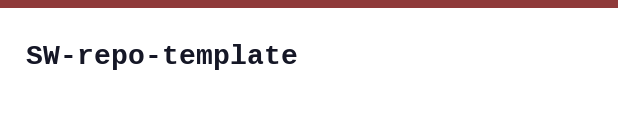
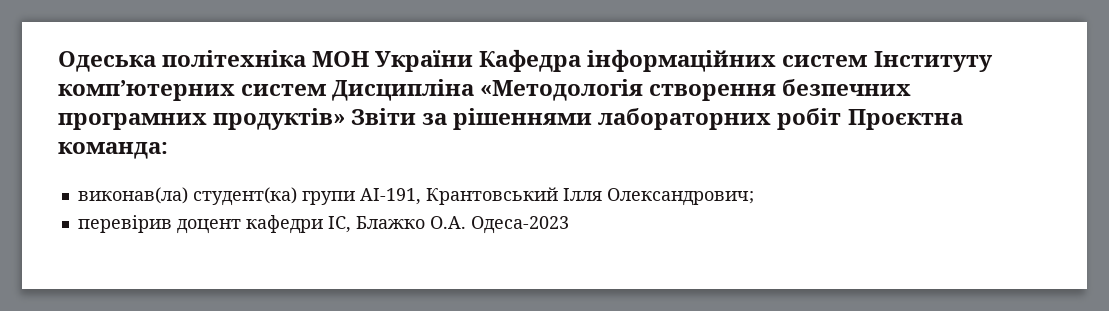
- SW-repo-template
+ Одеська політехніка МОН України Кафедра інформаційних систем Інституту комп’ютерних систем Дисципліна «Методологія створення безпечних програмних продуктів» Звіти за рішеннями лабораторних робіт Проєктна команда:
+ виконав(ла) студент(ка) групи АІ-191, Крантовський Ілля Олександрович;
+ перевірив доцент кафедри ІС, Блажко О.А. Одеса-2023

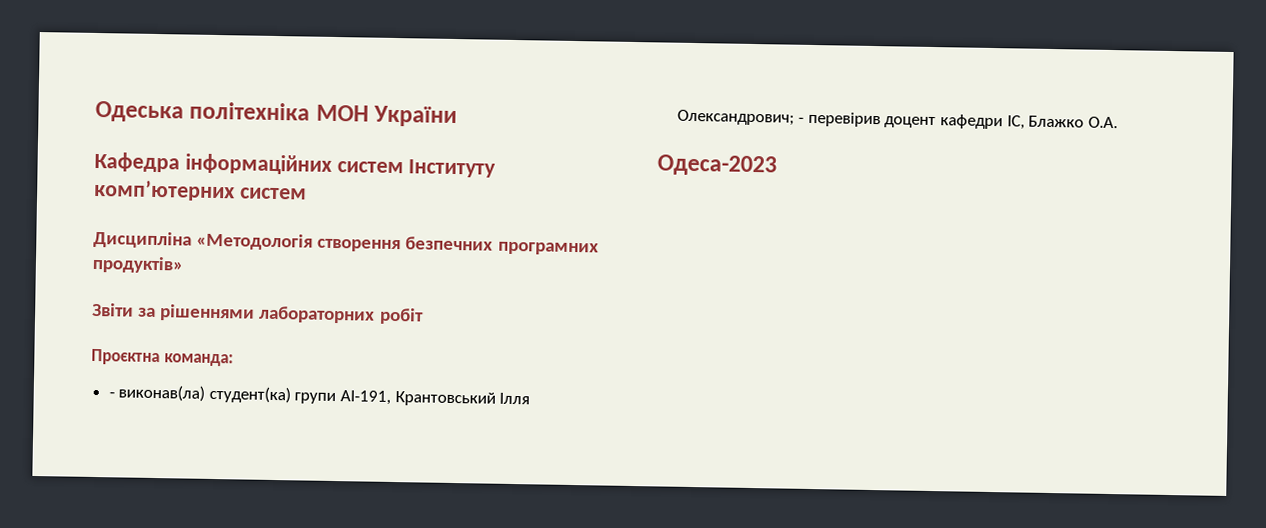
- Одеська політехніка МОН України Кафедра інформаційних систем Інституту комп’ютерних систем Дисципліна «Методологія створення безпечних програмних продуктів» Звіти за рішеннями лабораторних робіт Проєктна команда:
+ Одеська політехніка МОН України
+ Кафедра інформаційних систем Інституту комп’ютерних систем
+ Дисципліна «Методологія створення безпечних програмних продуктів»
+ Звіти за рішеннями лабораторних робіт
+ Проєктна команда:
- виконав(ла) студент(ка) групи АІ-191, Крантовський Ілля Олександрович;
- перевірив доцент кафедри ІС, Блажко О.А. Одеса-2023
+ - виконав(ла) студент(ка) групи АІ-191, Крантовський Ілля Олександрович; - перевірив доцент кафедри ІС, Блажко О.А.
+ Одеса-2023

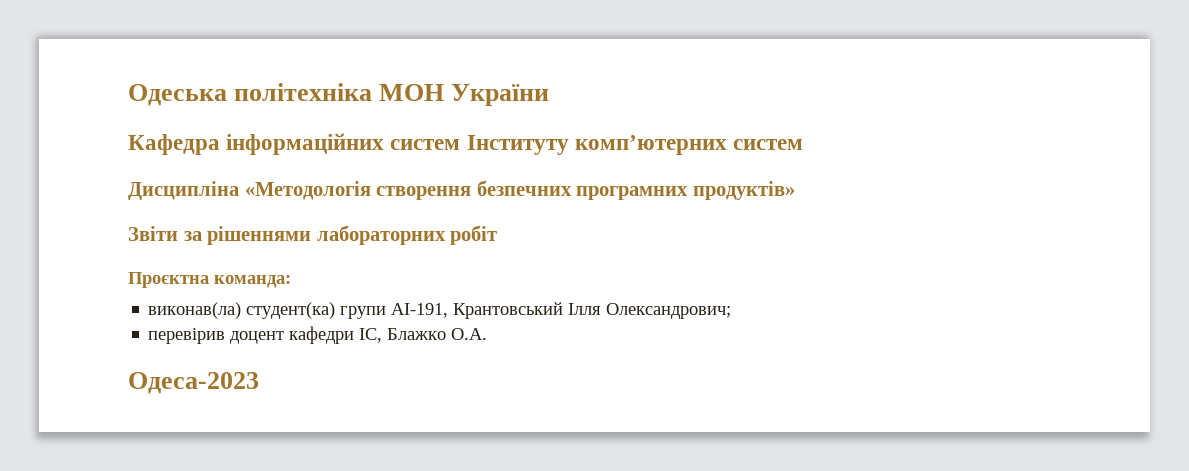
- - виконав(ла) студент(ка) групи АІ-191, Крантовський Ілля Олександрович; - перевірив доцент кафедри ІС, Блажко О.А.
+ виконав(ла) студент(ка) групи АІ-191, Крантовський Ілля Олександрович;
+ перевірив доцент кафедри ІС, Блажко О.А.

